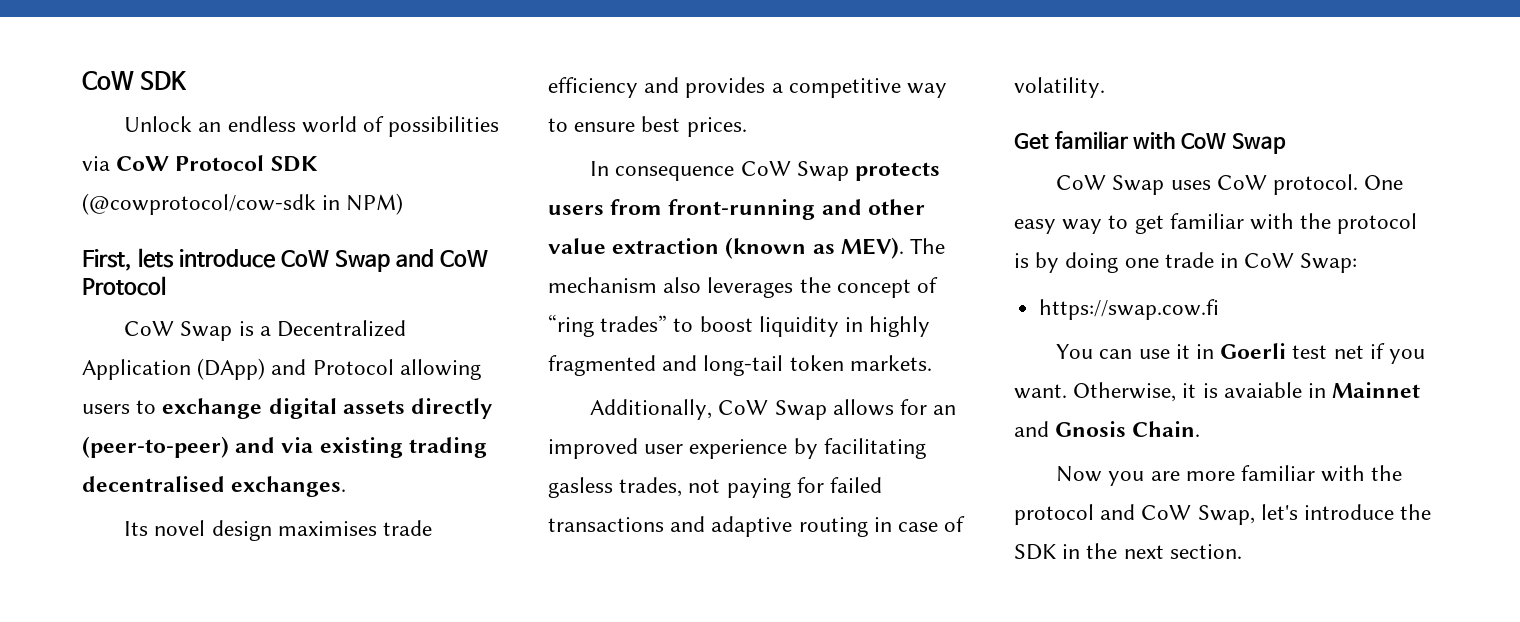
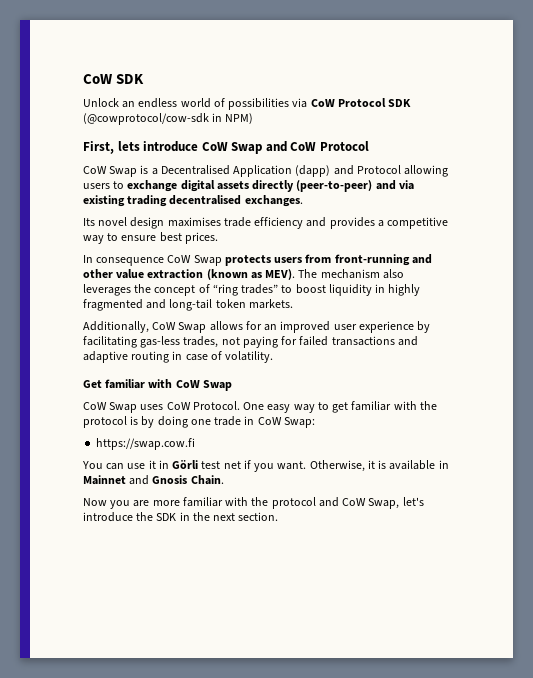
- CoW Swap is a Decentralized Application (DApp) and Protocol allowing users to exchange digital assets directly (peer-to-peer) and via existing trading decentralised exchanges.
+ CoW Swap is a Decentralised Application (dapp) and Protocol allowing users to exchange digital assets directly (peer-to-peer) and via existing trading decentralised exchanges.
- Additionally, CoW Swap allows for an improved user experience by facilitating gasless trades, not paying for failed transactions and adaptive routing in case of volatility.
+ Additionally, CoW Swap allows for an improved user experience by facilitating gas-less trades, not paying for failed transactions and adaptive routing in case of volatility.
- CoW Swap uses CoW protocol.
+ CoW Swap uses CoW Protocol.
- You can use it in Goerli test net if you want.
+ You can use it in Görli test net if you want.
- Otherwise, it is avaiable in Mainnet and Gnosis Chain.
+ Otherwise, it is available in Mainnet and Gnosis Chain.

